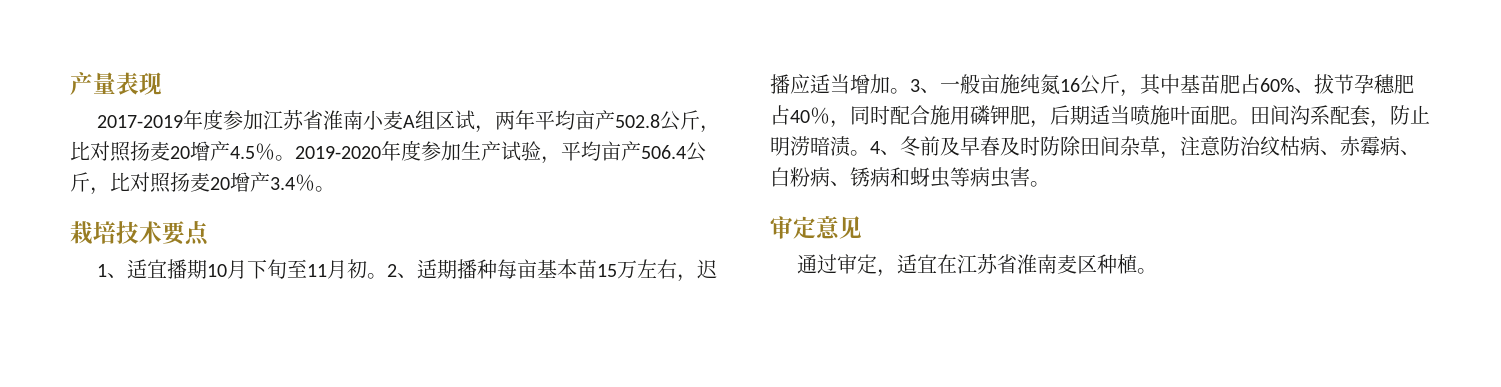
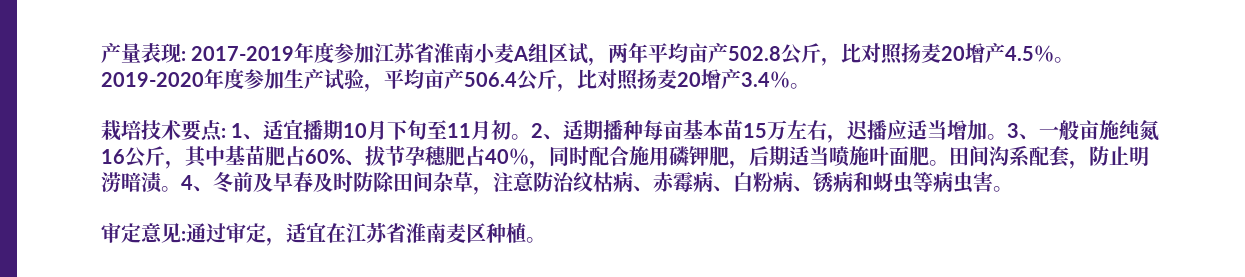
- 产量表现
- 2017-2019年度参加江苏省淮南小麦A组区试，两年平均亩产502.8公斤，比对照扬麦20增产4.5％。
+ 产量表现: 2017-2019年度参加江苏省淮南小麦A组区试，两年平均亩产502.8公斤，比对照扬麦20增产4.5％。
- 栽培技术要点
- 1、适宜播期10月下旬至11月初。
+ 栽培技术要点: 1、适宜播期10月下旬至11月初。
- 审定意见
- 通过审定，适宜在江苏省淮南麦区种植。
+ 审定意见:通过审定，适宜在江苏省淮南麦区种植。

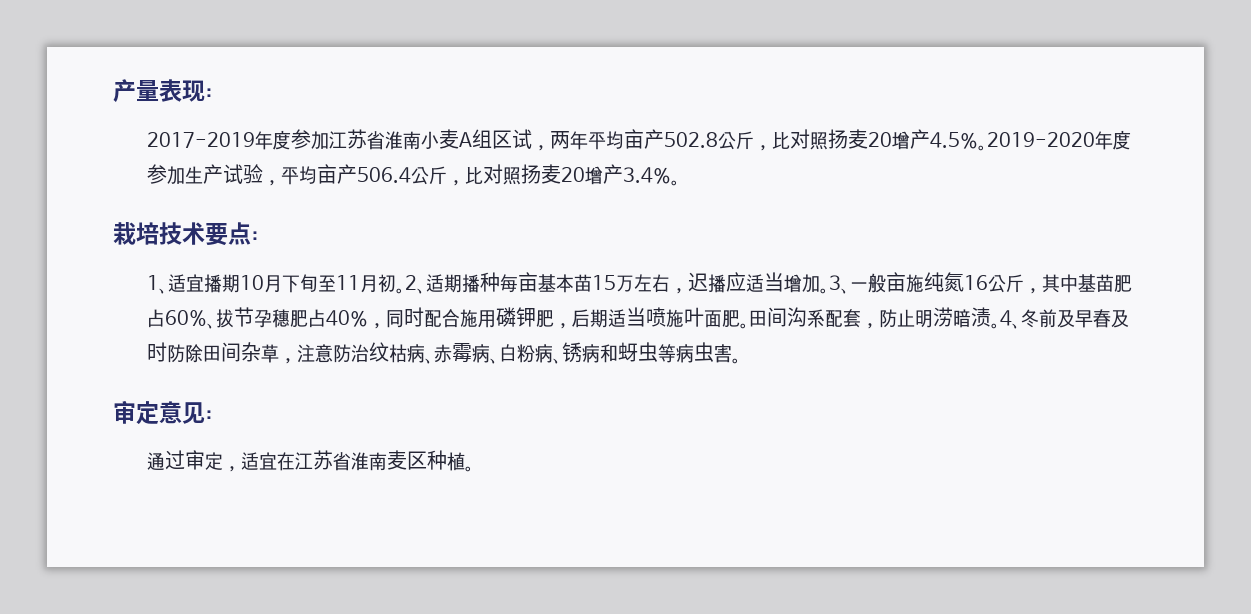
- 产量表现: 2017-2019年度参加江苏省淮南小麦A组区试，两年平均亩产502.8公斤，比对照扬麦20增产4.5％。
+ 产量表现:
+ 2017-2019年度参加江苏省淮南小麦A组区试，两年平均亩产502.8公斤，比对照扬麦20增产4.5％。
- 栽培技术要点: 1、适宜播期10月下旬至11月初。
+ 栽培技术要点:
+ 1、适宜播期10月下旬至11月初。
- 审定意见:通过审定，适宜在江苏省淮南麦区种植。
+ 审定意见:
+ 通过审定，适宜在江苏省淮南麦区种植。

